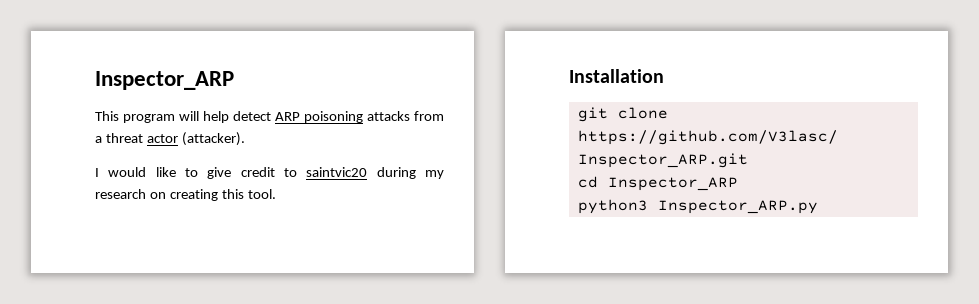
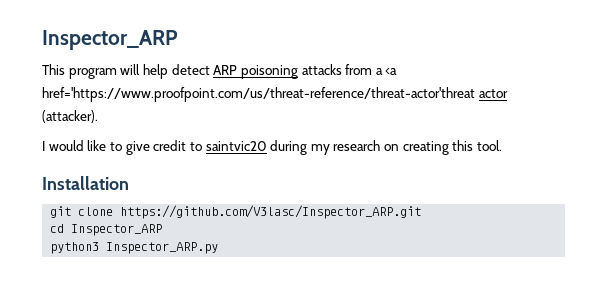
- This program will help detect ARP poisoning attacks from a threat actor (attacker).
+ This program will help detect ARP poisoning attacks from a <a href='https://www.proofpoint.com/us/threat-reference/threat-actor'threat actor (attacker).

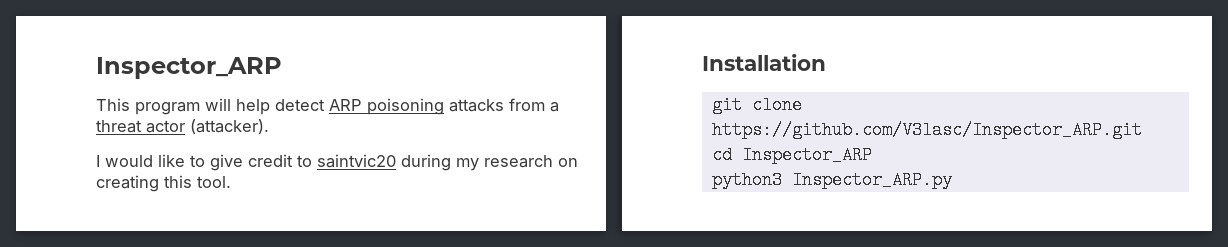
- This program will help detect ARP poisoning attacks from a <a href='https://www.proofpoint.com/us/threat-reference/threat-actor'threat actor (attacker).
+ This program will help detect ARP poisoning attacks from a threat actor (attacker).

